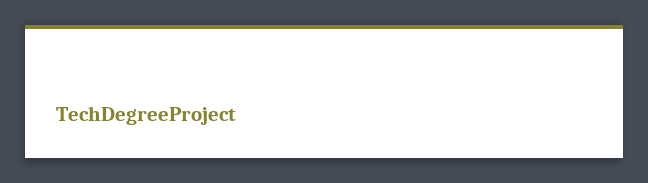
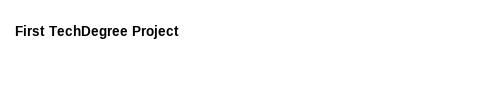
- TechDegreeProject
+ First TechDegree Project

